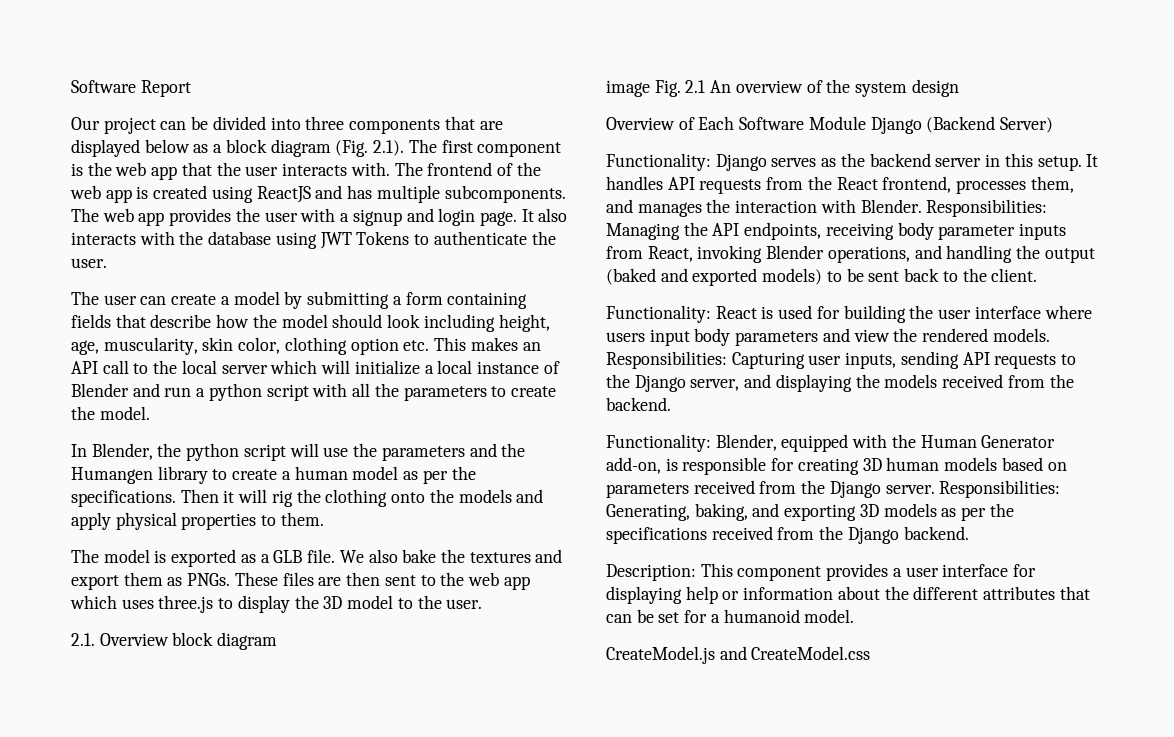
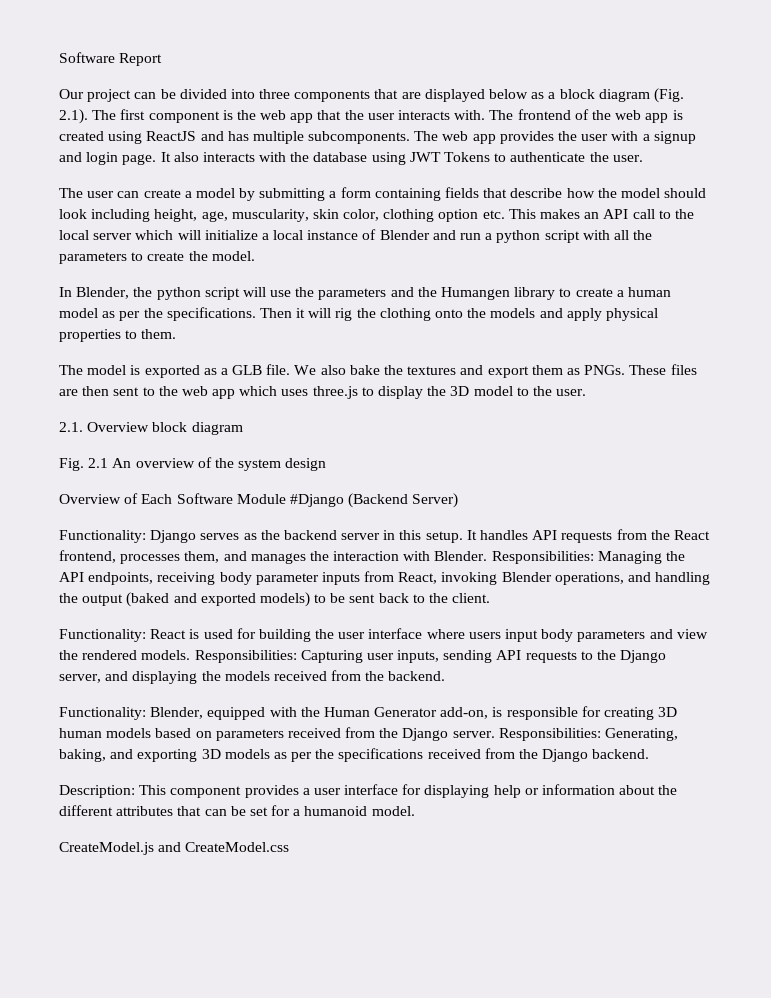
- image Fig. 2.1 An overview of the system design
+ Fig. 2.1 An overview of the system design
- Overview of Each Software Module Django (Backend Server)
+ Overview of Each Software Module #Django (Backend Server)

